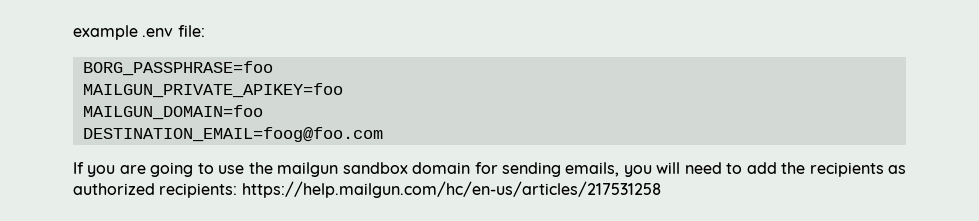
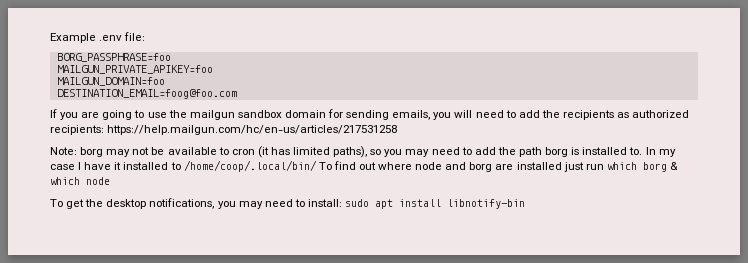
- example .env file:
+ Example .env file:
+ Note: borg may not be available to cron (it has limited paths), so you may need to add the path borg is installed to. In my case I have it installed to /home/coop/.local/bin/ To find out where node and borg are installed just run which borg & which node
+ To get the desktop notifications, you may need to install: sudo apt install libnotify-bin

